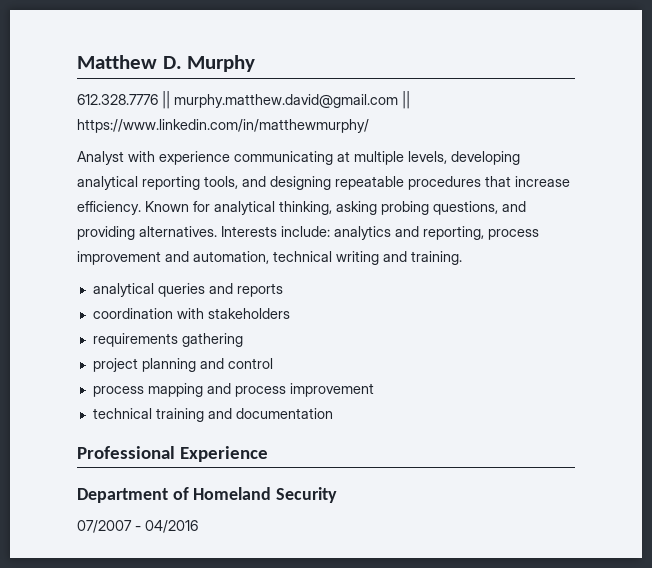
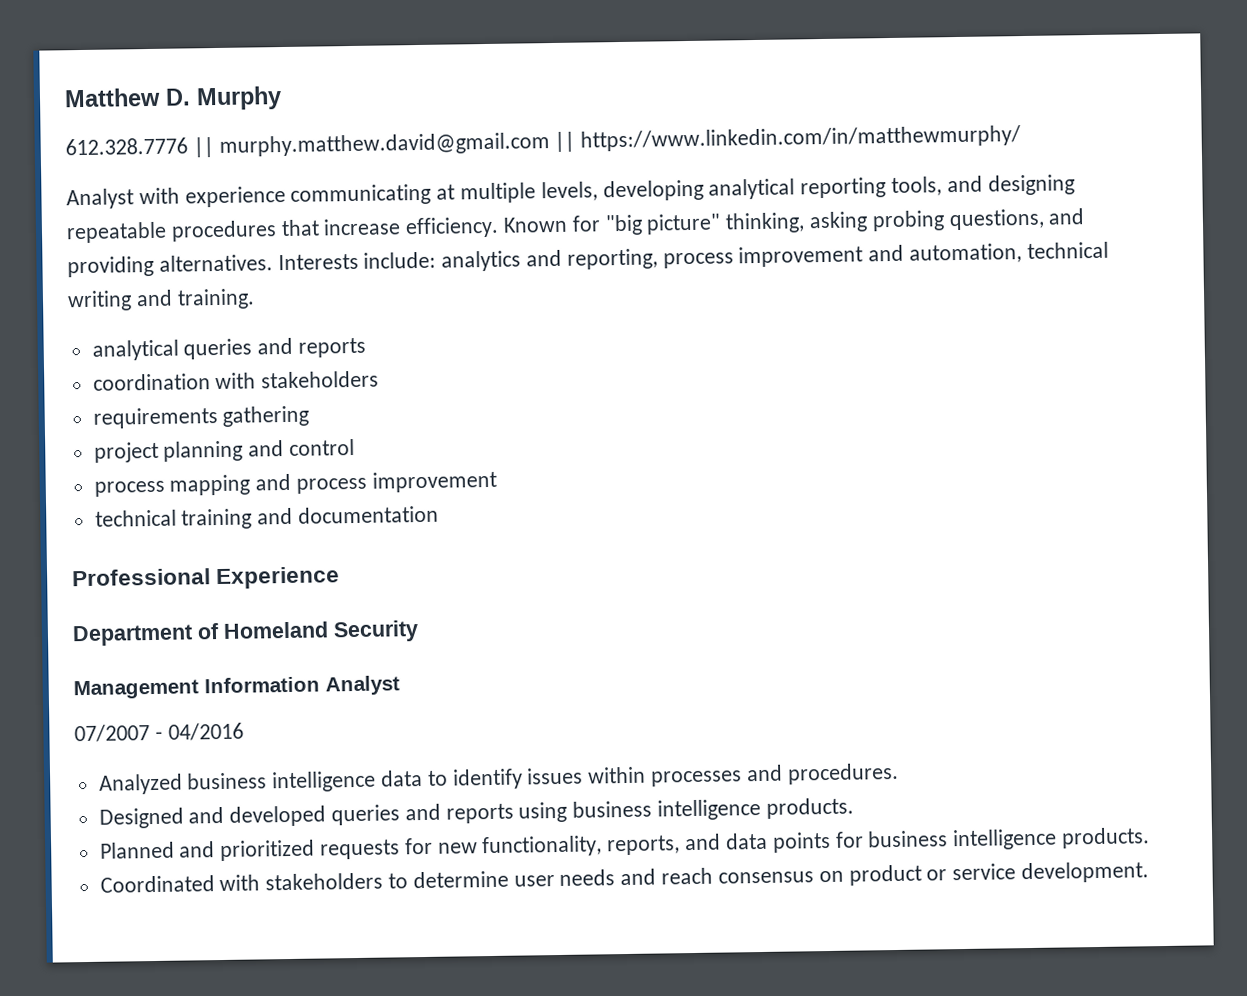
- Known for analytical thinking, asking probing questions, and providing alternatives.
+ Known for "big picture" thinking, asking probing questions, and providing alternatives.
+ Management Information Analyst
+ Analyzed business intelligence data to identify issues within processes and procedures.
+ Designed and developed queries and reports using business intelligence products.
+ Planned and prioritized requests for new functionality, reports, and data points for business intelligence products.
+ Coordinated with stakeholders to determine user needs and reach consensus on product or service development.

